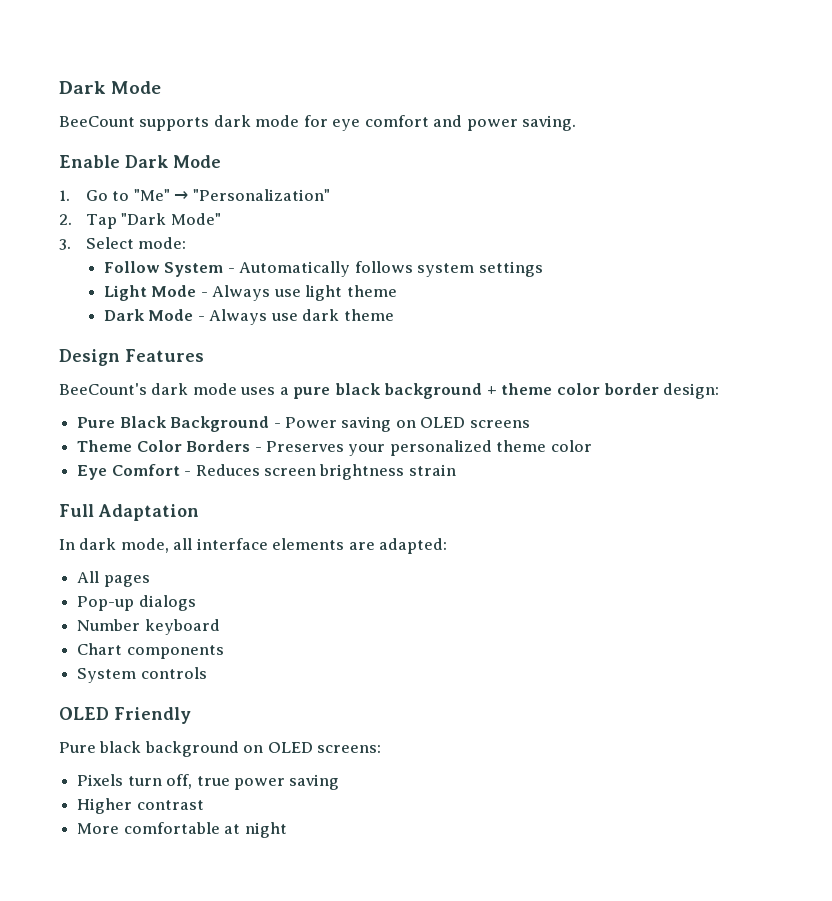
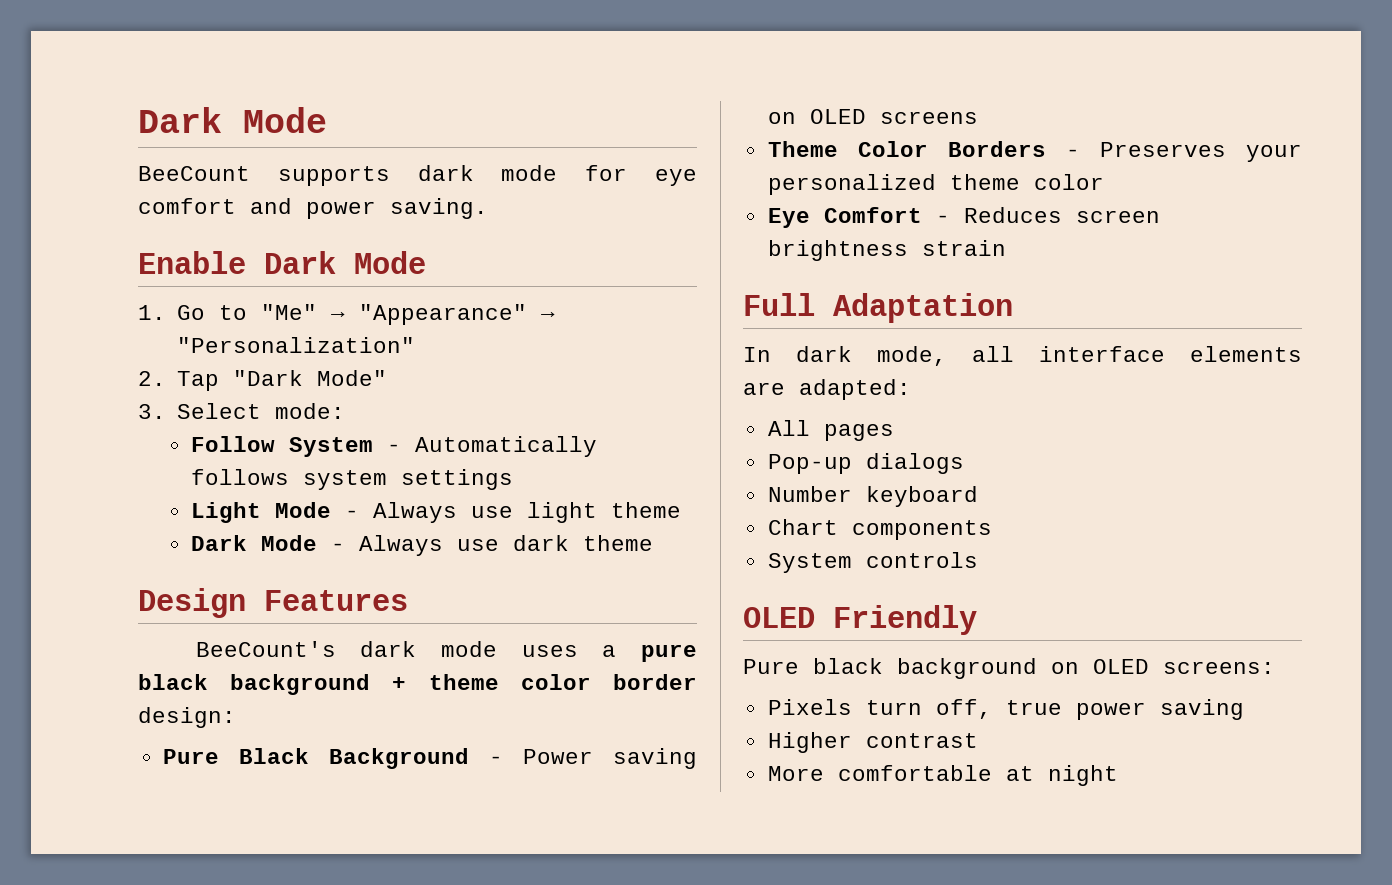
- 1. Go to "Me" → "Personalization"
+ 1. Go to "Me" → "Appearance" → "Personalization"

